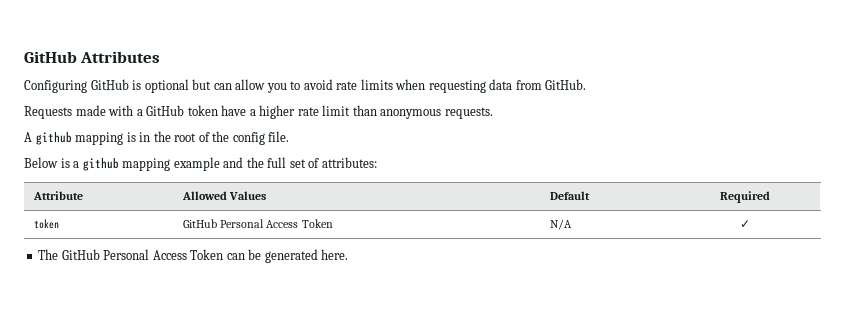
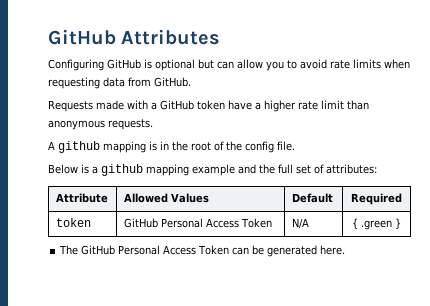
- token | GitHub Personal Access Token | N/A | ✓
+ token | GitHub Personal Access Token | N/A | { .green }

